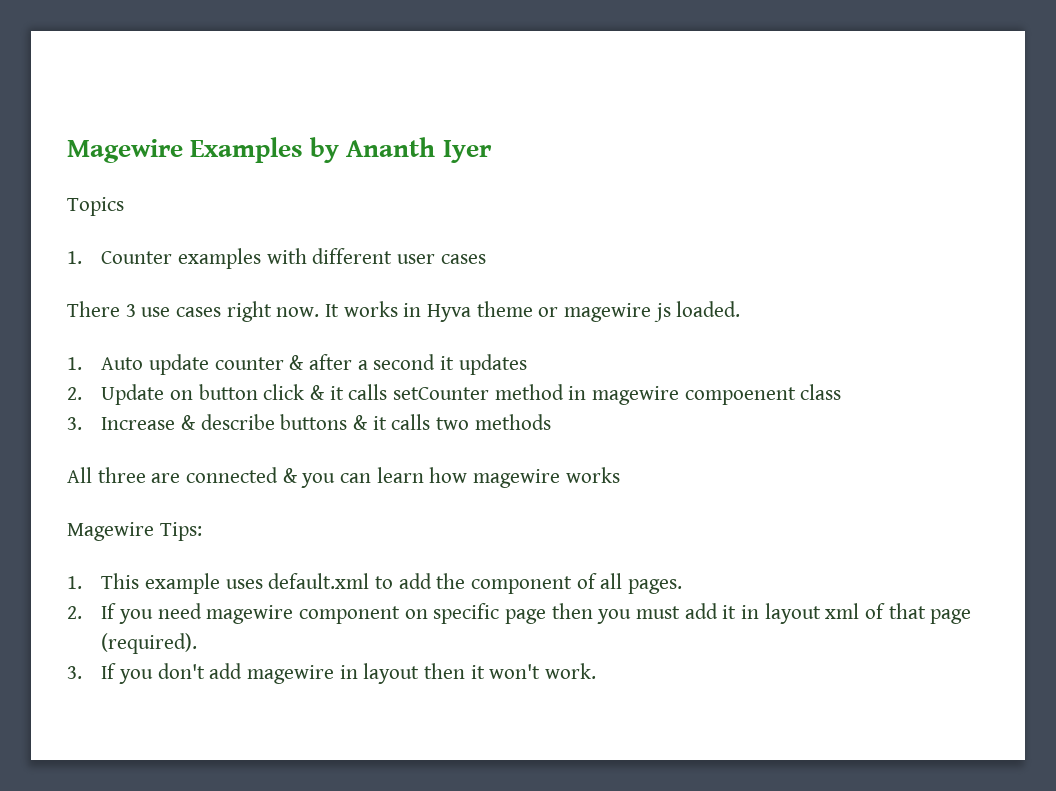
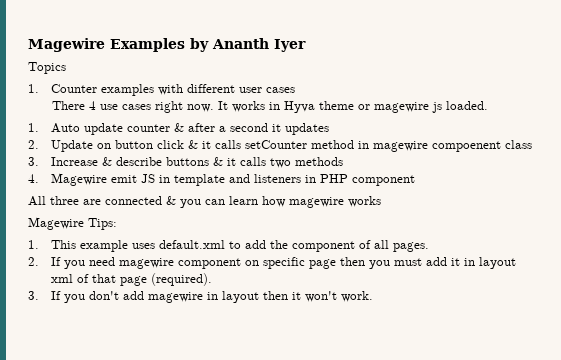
- There 3 use cases right now.
+ There 4 use cases right now.
+ 4. Magewire emit JS in template and listeners in PHP component

